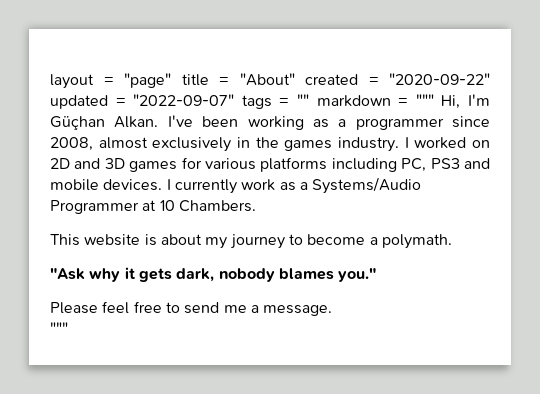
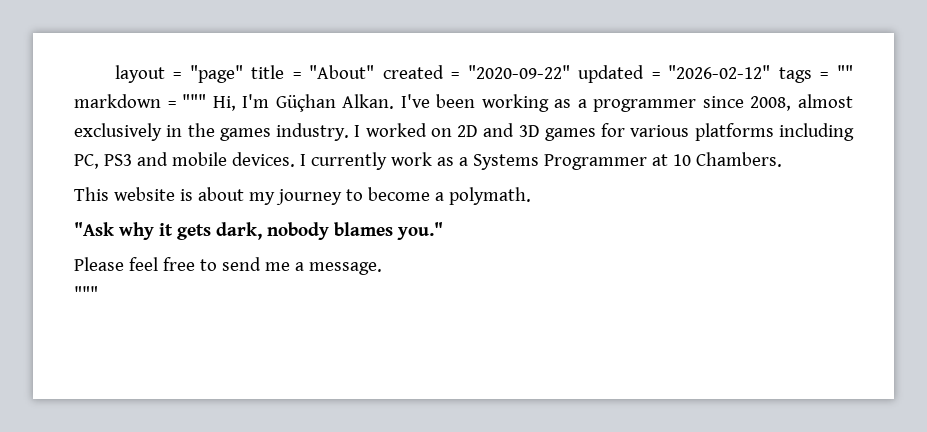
- layout = "page" title = "About" created = "2020-09-22" updated = "2022-09-07" tags = "" markdown = """ Hi, I'm Güçhan Alkan.
+ layout = "page" title = "About" created = "2020-09-22" updated = "2026-02-12" tags = "" markdown = """ Hi, I'm Güçhan Alkan.
- I currently work as a Systems/Audio Programmer at 10 Chambers.
+ I currently work as a Systems Programmer at 10 Chambers.

